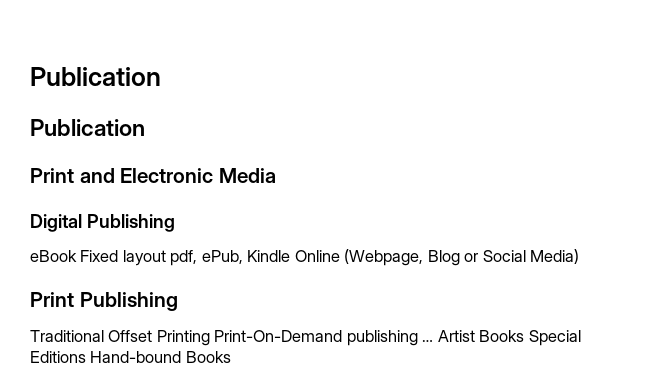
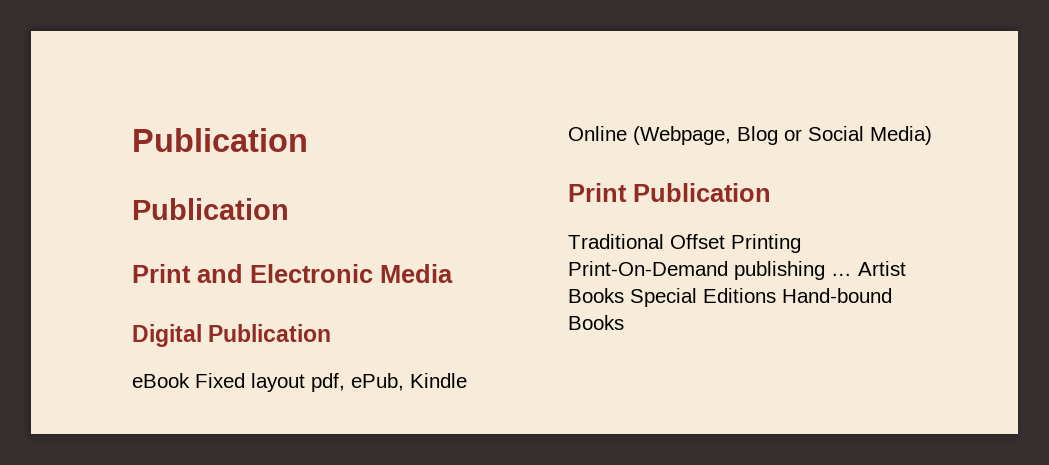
- Digital Publishing
+ Digital Publication
- Print Publishing
+ Print Publication

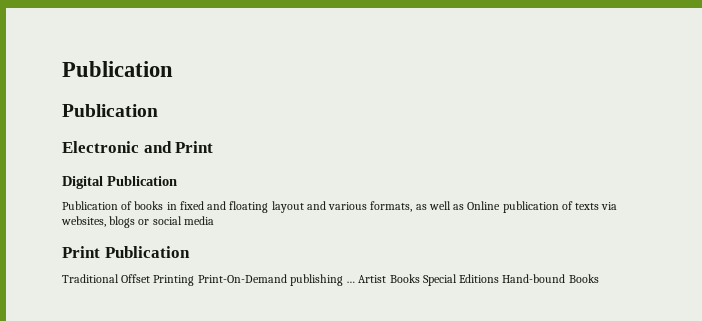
- Print and Electronic Media
+ Electronic and Print
- eBook Fixed layout pdf, ePub, Kindle Online (Webpage, Blog or Social Media)
+ Publication of books in fixed and floating layout and various formats, as well as Online publication of texts via websites, blogs or social media

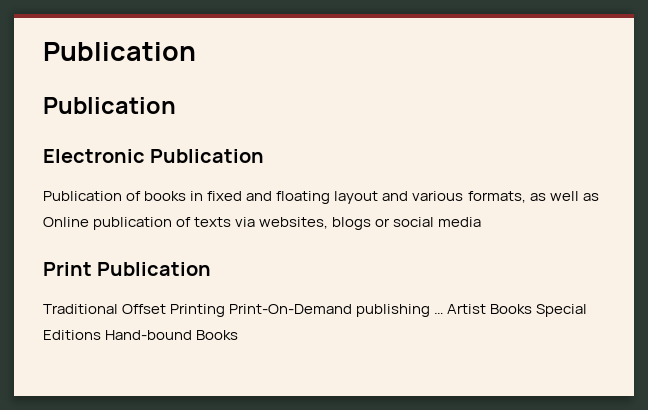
- Electronic and Print
- Digital Publication
+ Electronic Publication

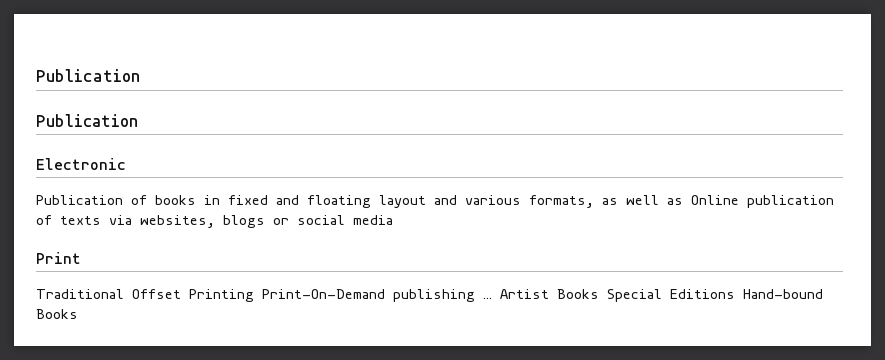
- Electronic Publication
+ Electronic
- Print Publication
+ Print

